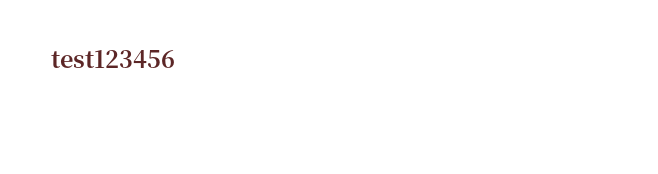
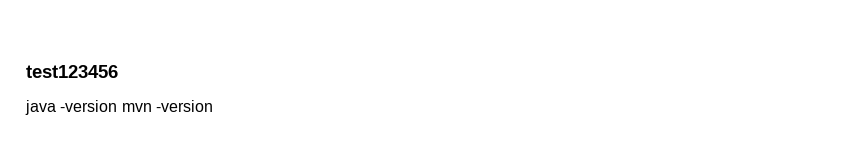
+ java -version mvn -version

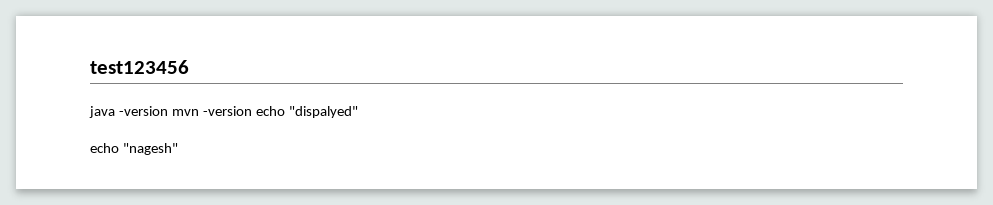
- java -version mvn -version
+ java -version mvn -version echo "dispalyed"
+ echo "nagesh"

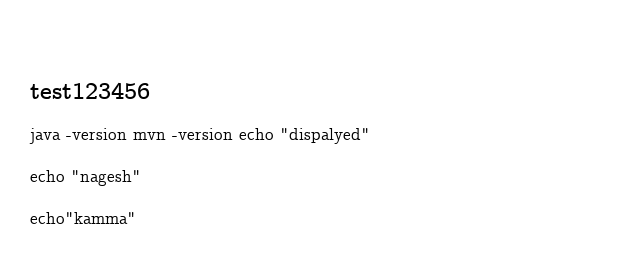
+ echo"kamma"

